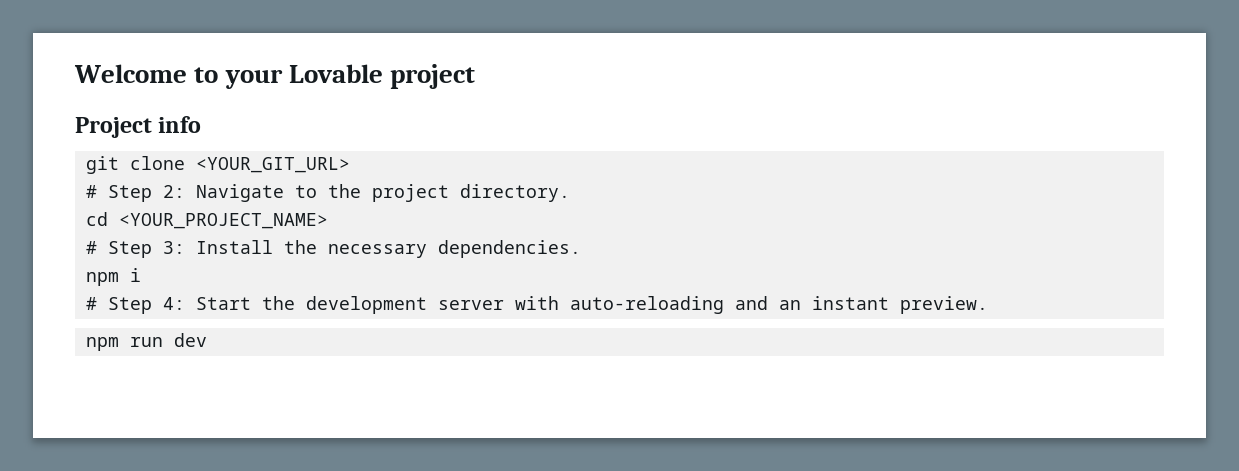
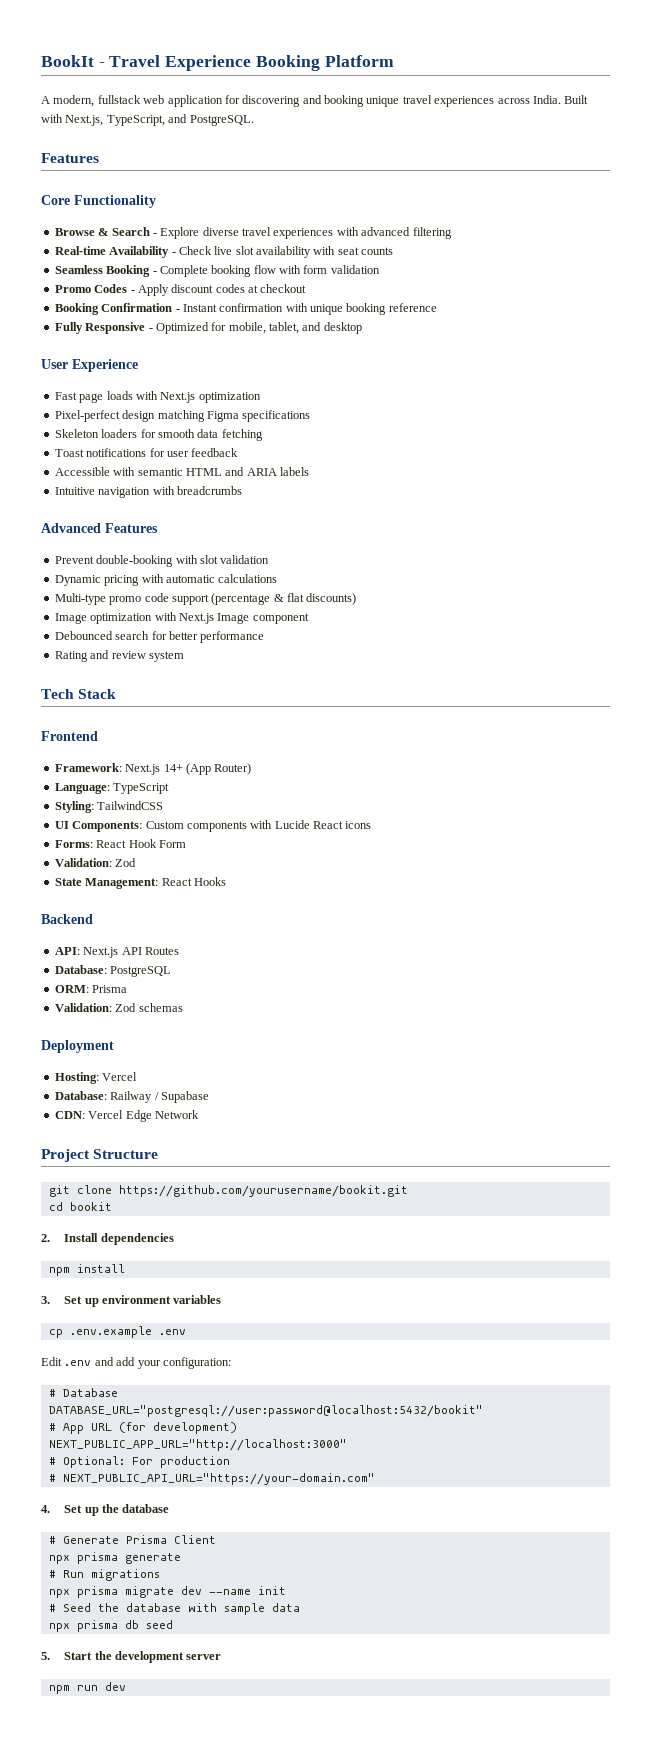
- Welcome to your Lovable project
+ BookIt - Travel Experience Booking Platform
+ A modern, fullstack web application for discovering and booking unique travel experiences across India. Built with Next.js, TypeScript, and PostgreSQL.
+ Features
+ Core Functionality
+ Browse & Search - Explore diverse travel experiences with advanced filtering
+ Real-time Availability - Check live slot availability with seat counts
+ Seamless Booking - Complete booking flow with form validation
+ Promo Codes - Apply discount codes at checkout
+ Booking Confirmation - Instant confirmation with unique booking reference
+ Fully Responsive - Optimized for mobile, tablet, and desktop
+ User Experience
+ Fast page loads with Next.js optimization
+ Pixel-perfect design matching Figma specifications
+ Skeleton loaders for smooth data fetching
+ Toast notifications for user feedback
+ Accessible with semantic HTML and ARIA labels
+ Intuitive navigation with breadcrumbs
+ Advanced Features
+ Prevent double-booking with slot validation
+ Dynamic pricing with automatic calculations
+ Multi-type promo code support (percentage & flat discounts)
+ Image optimization with Next.js Image component
+ Debounced search for better performance
+ Rating and review system
+ Tech Stack
+ Frontend
+ Framework: Next.js 14+ (App Router)
+ Language: TypeScript
+ Styling: TailwindCSS
+ UI Components: Custom components with Lucide React icons
+ Forms: React Hook Form
+ Validation: Zod
+ State Management: React Hooks
+ Backend
+ API: Next.js API Routes
+ Database: PostgreSQL
+ ORM: Prisma
+ Validation: Zod schemas
+ Deployment
+ Hosting: Vercel
+ Database: Railway / Supabase
+ CDN: Vercel Edge Network
- Project info
+ Project Structure
- git clone <YOUR_GIT_URL>
- # Step 2: Navigate to the project directory.
- cd <YOUR_PROJECT_NAME>
- # Step 3: Install the necessary dependencies.
- npm i
- # Step 4: Start the development server with auto-reloading and an instant preview.
+ git clone https://github.com/yourusername/bookit.git
+ cd bookit
+ 2. Install dependencies
+ npm install
+ 3. Set up environment variables
+ cp .env.example .env
+ Edit .env and add your configuration:
+ # Database
+ DATABASE_URL="postgresql://user:password@localhost:5432/bookit"
+ # App URL (for development)
+ NEXT_PUBLIC_APP_URL="http://localhost:3000"
+ # Optional: For production
+ # NEXT_PUBLIC_API_URL="https://your-domain.com"
+ 4. Set up the database
+ # Generate Prisma Client
+ npx prisma generate
+ # Run migrations
+ npx prisma migrate dev --name init
+ # Seed the database with sample data
+ npx prisma db seed
+ 5. Start the development server

